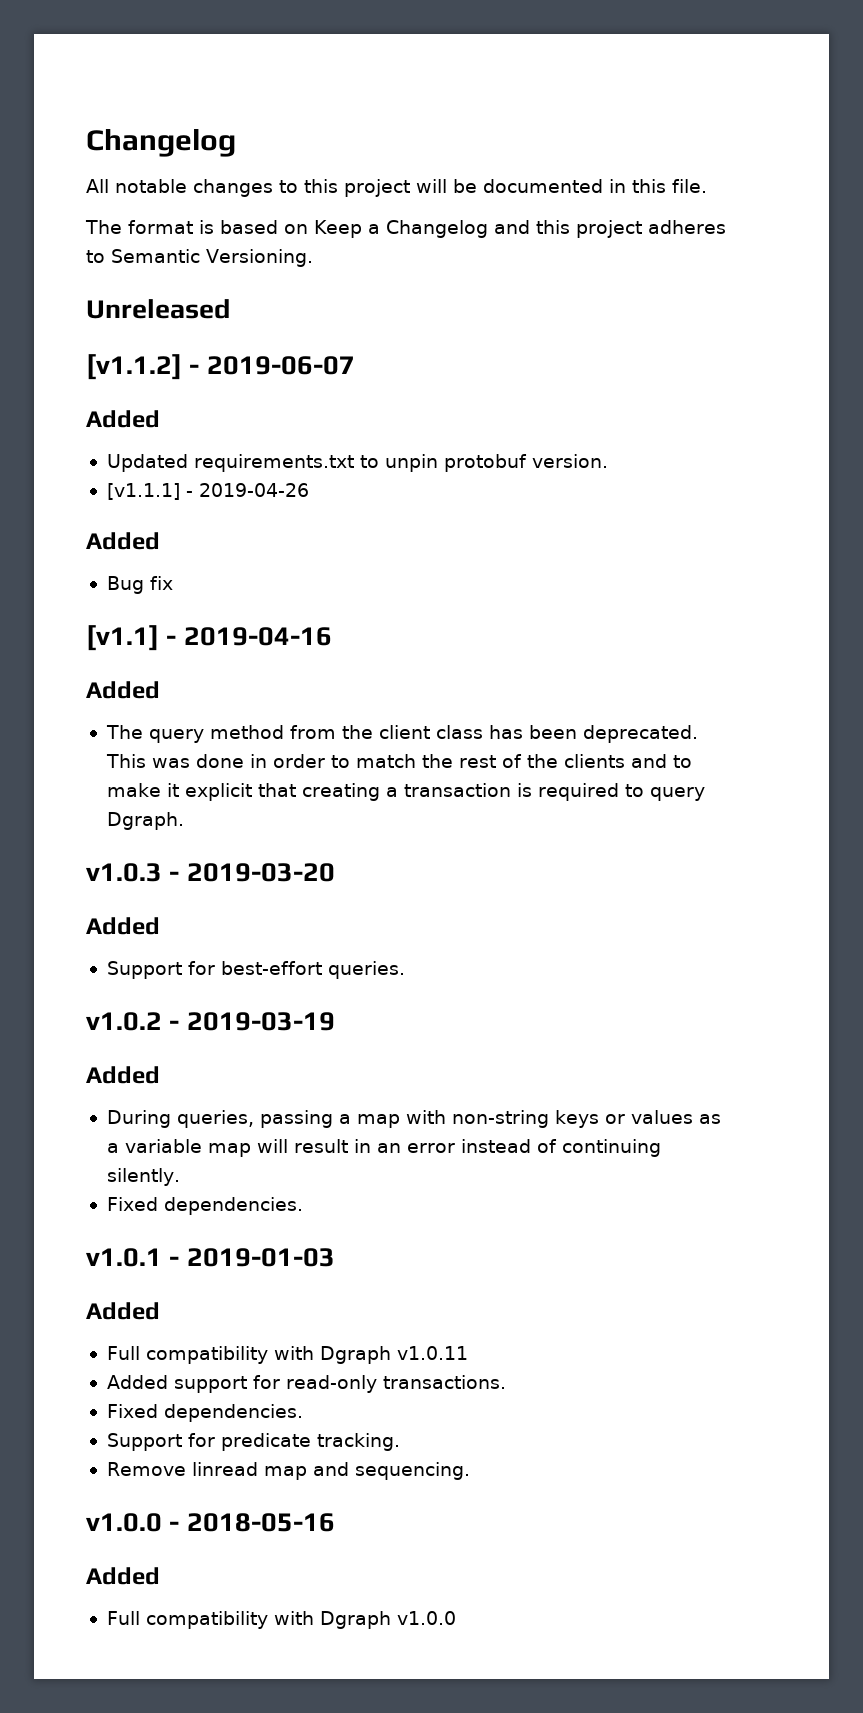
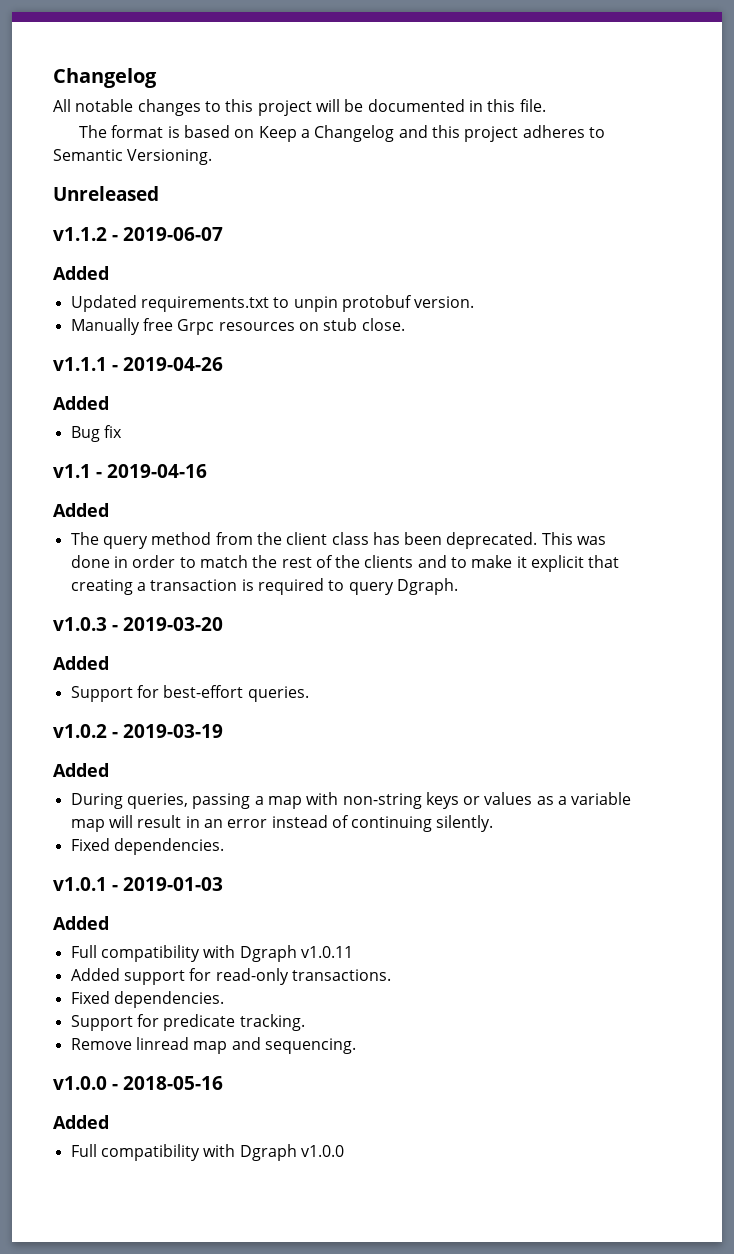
- [v1.1.2] - 2019-06-07
+ v1.1.2 - 2019-06-07
- [v1.1.1] - 2019-04-26
+ Manually free Grpc resources on stub close.
+ v1.1.1 - 2019-04-26
- [v1.1] - 2019-04-16
+ v1.1 - 2019-04-16

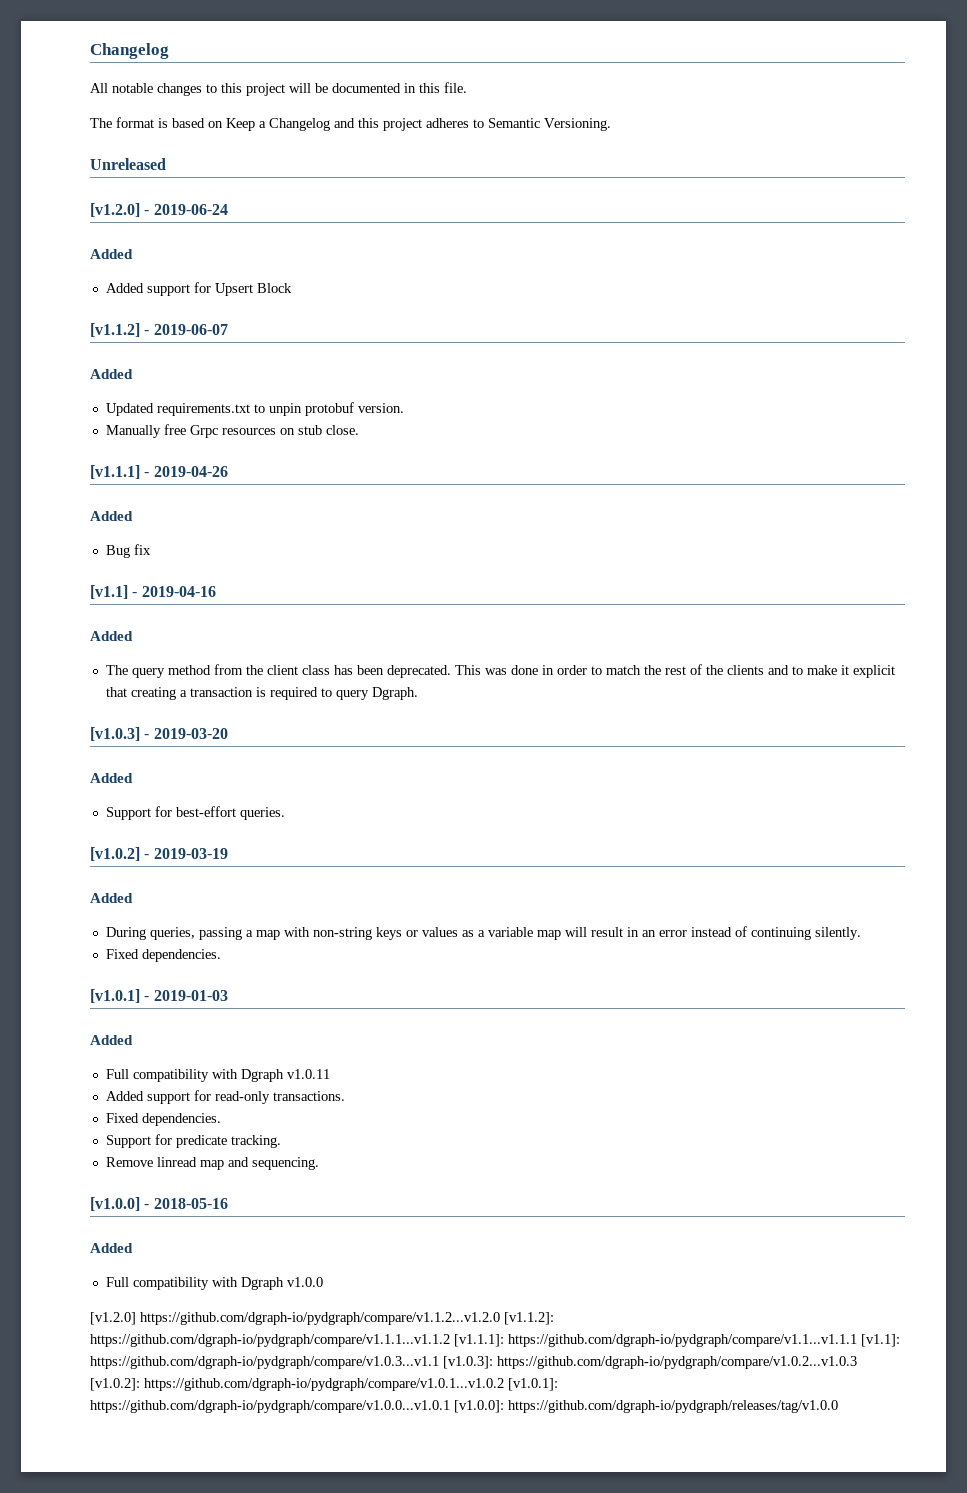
- v1.1.2 - 2019-06-07
+ [v1.2.0] - 2019-06-24
+ Added
+ Added support for Upsert Block
+ [v1.1.2] - 2019-06-07
- v1.1.1 - 2019-04-26
+ [v1.1.1] - 2019-04-26
- v1.1 - 2019-04-16
+ [v1.1] - 2019-04-16
- v1.0.3 - 2019-03-20
+ [v1.0.3] - 2019-03-20
- v1.0.2 - 2019-03-19
+ [v1.0.2] - 2019-03-19
- v1.0.1 - 2019-01-03
+ [v1.0.1] - 2019-01-03
- v1.0.0 - 2018-05-16
+ [v1.0.0] - 2018-05-16
+ [v1.2.0] https://github.com/dgraph-io/pydgraph/compare/v1.1.2...v1.2.0 [v1.1.2]: https://github.com/dgraph-io/pydgraph/compare/v1.1.1...v1.1.2 [v1.1.1]: https://github.com/dgraph-io/pydgraph/compare/v1.1...v1.1.1 [v1.1]: https://github.com/dgraph-io/pydgraph/compare/v1.0.3...v1.1 [v1.0.3]: https://github.com/dgraph-io/pydgraph/compare/v1.0.2...v1.0.3 [v1.0.2]: https://github.com/dgraph-io/pydgraph/compare/v1.0.1...v1.0.2 [v1.0.1]: https://github.com/dgraph-io/pydgraph/compare/v1.0.0...v1.0.1 [v1.0.0]: https://github.com/dgraph-io/pydgraph/releases/tag/v1.0.0

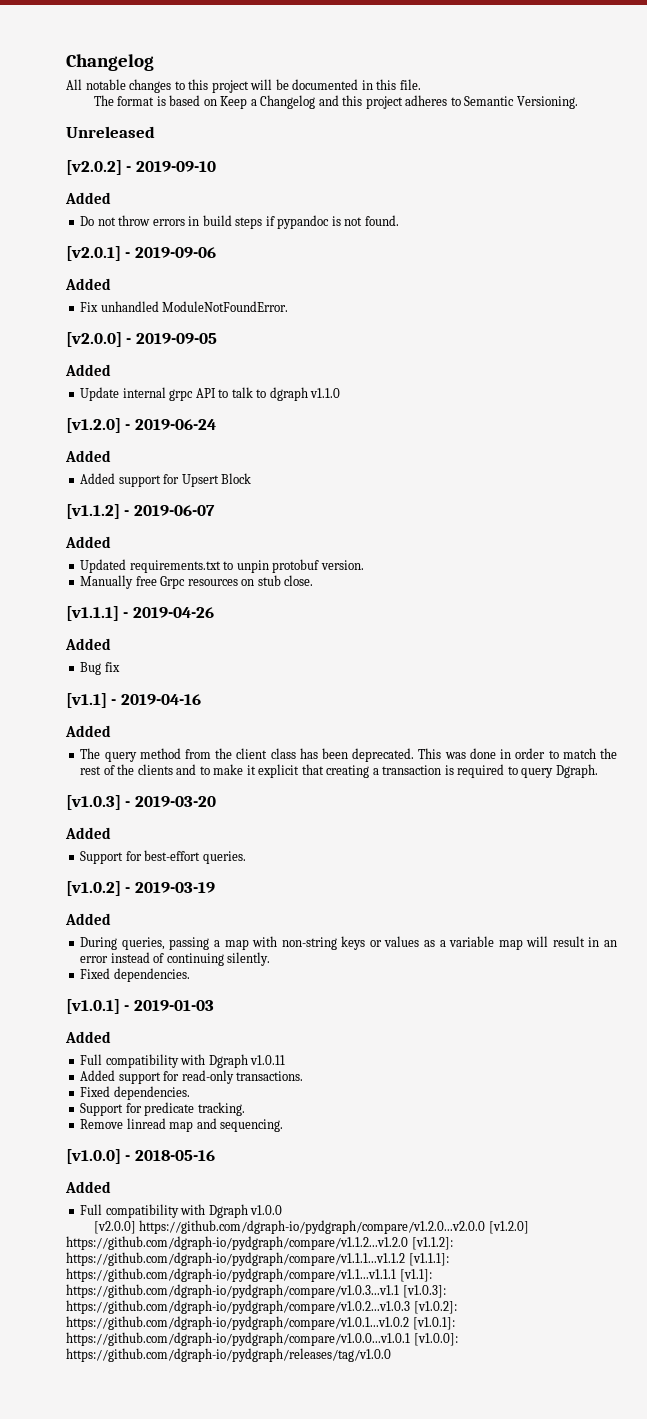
+ [v2.0.2] - 2019-09-10
+ Added
+ Do not throw errors in build steps if pypandoc is not found.
+ [v2.0.1] - 2019-09-06
+ Added
+ Fix unhandled ModuleNotFoundError.
+ [v2.0.0] - 2019-09-05
+ Added
+ Update internal grpc API to talk to dgraph v1.1.0
- [v1.2.0] https://github.com/dgraph-io/pydgraph/compare/v1.1.2...v1.2.0 [v1.1.2]: https://github.com/dgraph-io/pydgraph/compare/v1.1.1...v1.1.2 [v1.1.1]: https://github.com/dgraph-io/pydgraph/compare/v1.1...v1.1.1 [v1.1]: https://github.com/dgraph-io/pydgraph/compare/v1.0.3...v1.1 [v1.0.3]: https://github.com/dgraph-io/pydgraph/compare/v1.0.2...v1.0.3 [v1.0.2]: https://github.com/dgraph-io/pydgraph/compare/v1.0.1...v1.0.2 [v1.0.1]: https://github.com/dgraph-io/pydgraph/compare/v1.0.0...v1.0.1 [v1.0.0]: https://github.com/dgraph-io/pydgraph/releases/tag/v1.0.0
+ [v2.0.0] https://github.com/dgraph-io/pydgraph/compare/v1.2.0...v2.0.0 [v1.2.0] https://github.com/dgraph-io/pydgraph/compare/v1.1.2...v1.2.0 [v1.1.2]: https://github.com/dgraph-io/pydgraph/compare/v1.1.1...v1.1.2 [v1.1.1]: https://github.com/dgraph-io/pydgraph/compare/v1.1...v1.1.1 [v1.1]: https://github.com/dgraph-io/pydgraph/compare/v1.0.3...v1.1 [v1.0.3]: https://github.com/dgraph-io/pydgraph/compare/v1.0.2...v1.0.3 [v1.0.2]: https://github.com/dgraph-io/pydgraph/compare/v1.0.1...v1.0.2 [v1.0.1]: https://github.com/dgraph-io/pydgraph/compare/v1.0.0...v1.0.1 [v1.0.0]: https://github.com/dgraph-io/pydgraph/releases/tag/v1.0.0

